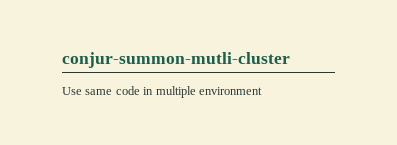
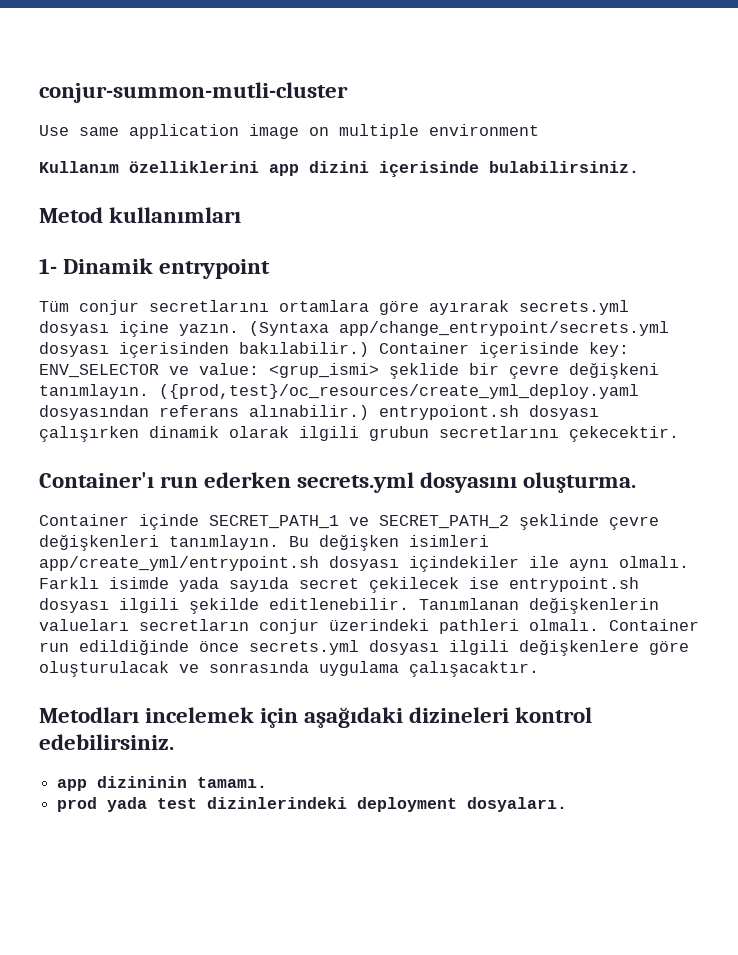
- Use same code in multiple environment
+ Use same application image on multiple environment
+ Kullanım özelliklerini app dizini içerisinde bulabilirsiniz.
+ Metod kullanımları
+ 1- Dinamik entrypoint
+ Tüm conjur secretlarını ortamlara göre ayırarak secrets.yml dosyası içine yazın. (Syntaxa app/change_entrypoint/secrets.yml dosyası içerisinden bakılabilir.) Container içerisinde key: ENV_SELECTOR ve value: <grup_ismi> şeklide bir çevre değişkeni tanımlayın. ({prod,test}/oc_resources/create_yml_deploy.yaml dosyasından referans alınabilir.) entrypoiont.sh dosyası çalışırken dinamik olarak ilgili grubun secretlarını çekecektir.
+ Container'ı run ederken secrets.yml dosyasını oluşturma.
+ Container içinde SECRET_PATH_1 ve SECRET_PATH_2 şeklinde çevre değişkenleri tanımlayın. Bu değişken isimleri app/create_yml/entrypoint.sh dosyası içindekiler ile aynı olmalı. Farklı isimde yada sayıda secret çekilecek ise entrypoint.sh dosyası ilgili şekilde editlenebilir. Tanımlanan değişkenlerin valueları secretların conjur üzerindeki pathleri olmalı. Container run edildiğinde önce secrets.yml dosyası ilgili değişkenlere göre oluşturulacak ve sonrasında uygulama çalışacaktır.
+ Metodları incelemek için aşağıdaki dizineleri kontrol edebilirsiniz.
+ app dizininin tamamı.
+ prod yada test dizinlerindeki deployment dosyaları.

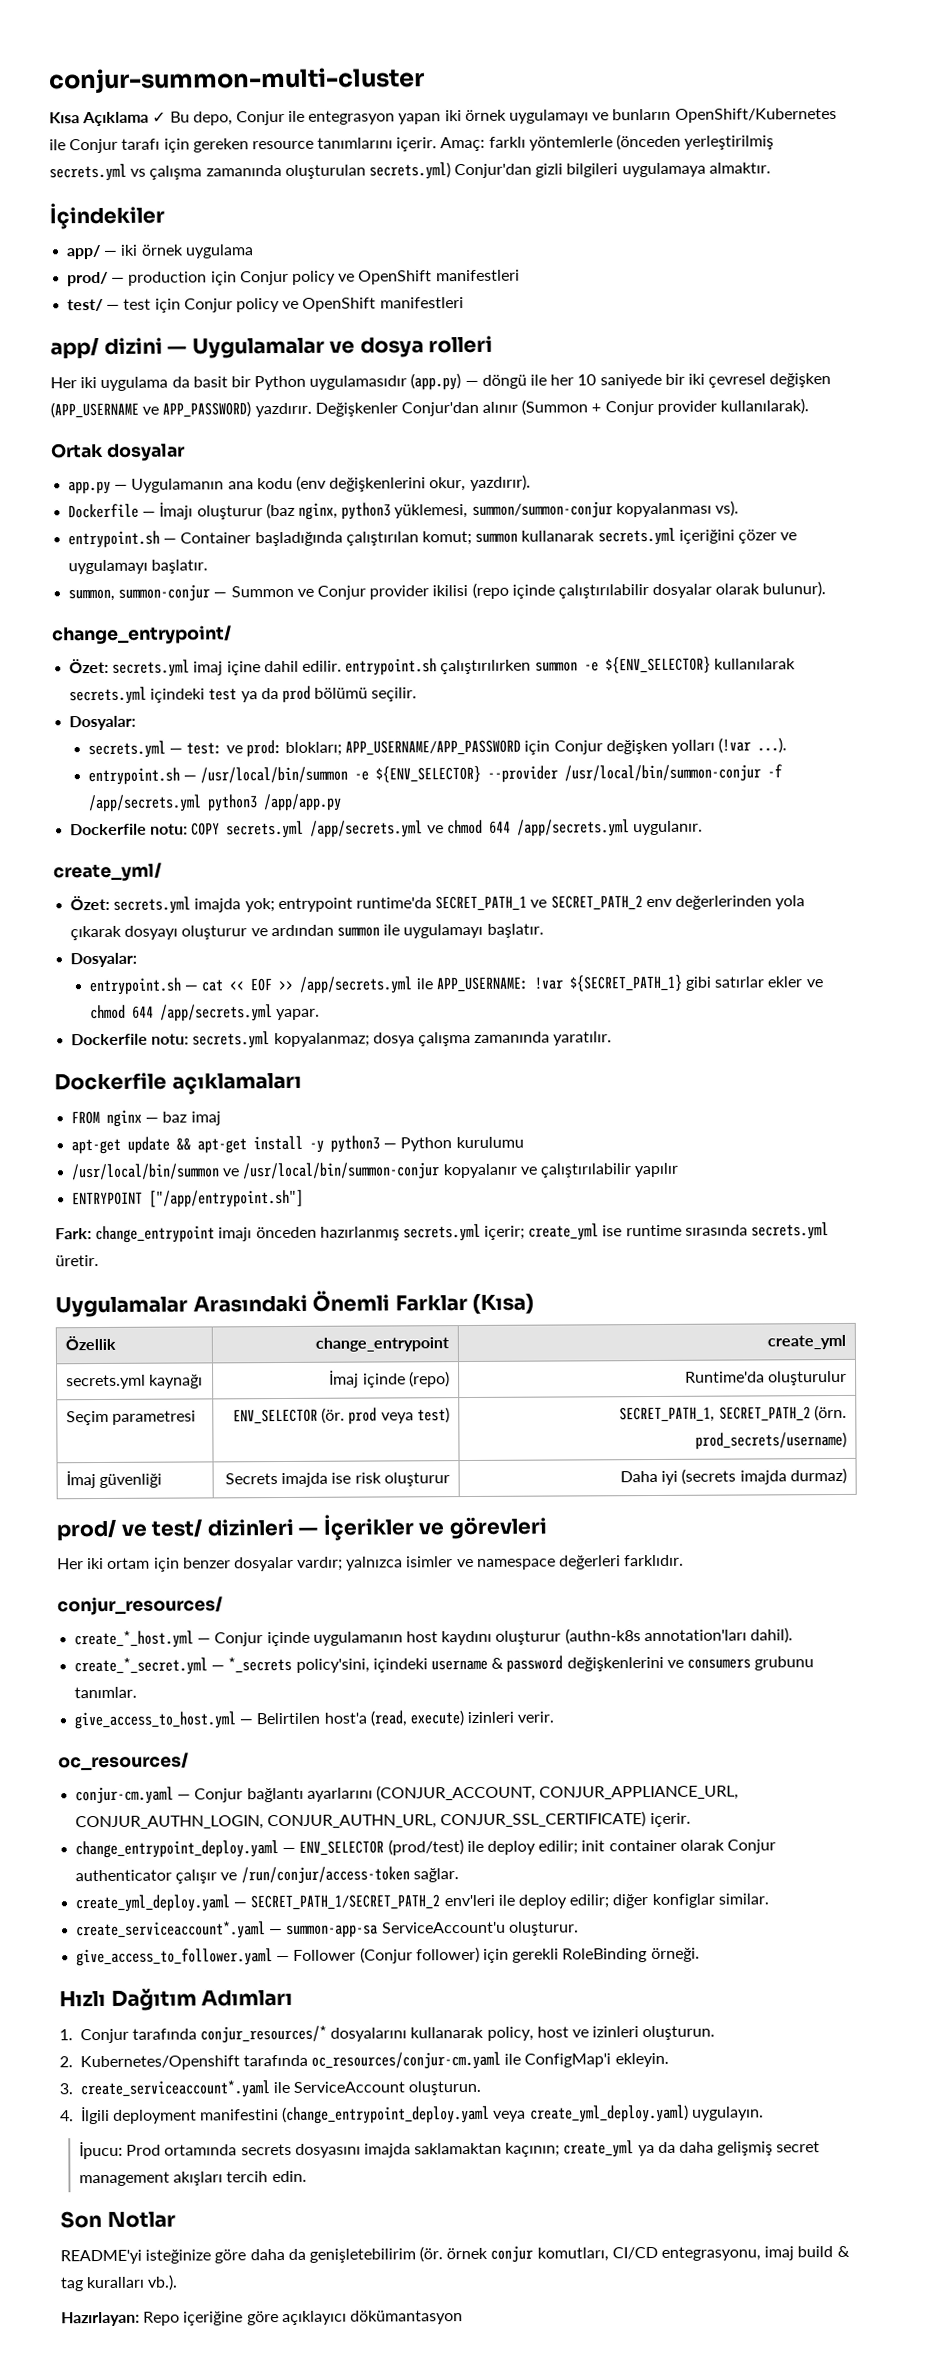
- conjur-summon-mutli-cluster
- Use same application image on multiple environment
- Kullanım özelliklerini app dizini içerisinde bulabilirsiniz.
- Metod kullanımları
- 1- Dinamik entrypoint
- Tüm conjur secretlarını ortamlara göre ayırarak secrets.yml dosyası içine yazın. (Syntaxa app/change_entrypoint/secrets.yml dosyası içerisinden bakılabilir.) Container içerisinde key: ENV_SELECTOR ve value: <grup_ismi> şeklide bir çevre değişkeni tanımlayın. ({prod,test}/oc_resources/create_yml_deploy.yaml dosyasından referans alınabilir.) entrypoiont.sh dosyası çalışırken dinamik olarak ilgili grubun secretlarını çekecektir.
- Container'ı run ederken secrets.yml dosyasını oluşturma.
- Container içinde SECRET_PATH_1 ve SECRET_PATH_2 şeklinde çevre değişkenleri tanımlayın. Bu değişken isimleri app/create_yml/entrypoint.sh dosyası içindekiler ile aynı olmalı. Farklı isimde yada sayıda secret çekilecek ise entrypoint.sh dosyası ilgili şekilde editlenebilir. Tanımlanan değişkenlerin valueları secretların conjur üzerindeki pathleri olmalı. Container run edildiğinde önce secrets.yml dosyası ilgili değişkenlere göre oluşturulacak ve sonrasında uygulama çalışacaktır.
- Metodları incelemek için aşağıdaki dizineleri kontrol edebilirsiniz.
- app dizininin tamamı.
- prod yada test dizinlerindeki deployment dosyaları.
+ conjur-summon-multi-cluster
+ Kısa Açıklama ✓ Bu depo, Conjur ile entegrasyon yapan iki örnek uygulamayı ve bunların OpenShift/Kubernetes ile Conjur tarafı için gereken resource tanımlarını içerir. Amaç: farklı yöntemlerle (önceden yerleştirilmiş secrets.yml vs çalışma zamanında oluşturulan secrets.yml) Conjur'dan gizli bilgileri uygulamaya almaktır.
+ İçindekiler
+ app/ — iki örnek uygulama
+ prod/ — production için Conjur policy ve OpenShift manifestleri
+ test/ — test için Conjur policy ve OpenShift manifestleri
+ app/ dizini — Uygulamalar ve dosya rolleri
+ Her iki uygulama da basit bir Python uygulamasıdır (app.py) — döngü ile her 10 saniyede bir iki çevresel değişken (APP_USERNAME ve APP_PASSWORD) yazdırır. Değişkenler Conjur'dan alınır (Summon + Conjur provider kullanılarak).
+ Ortak dosyalar
+ app.py — Uygulamanın ana kodu (env değişkenlerini okur, yazdırır).
+ Dockerfile — İmajı oluşturur (baz nginx, python3 yüklemesi, summon/summon-conjur kopyalanması vs).
+ entrypoint.sh — Container başladığında çalıştırılan komut; summon kullanarak secrets.yml içeriğini çözer ve uygulamayı başlatır.
+ summon, summon-conjur — Summon ve Conjur provider ikilisi (repo içinde çalıştırılabilir dosyalar olarak bulunur).
+ change_entrypoint/
+ Özet: secrets.yml imaj içine dahil edilir. entrypoint.sh çalıştırılırken summon -e ${ENV_SELECTOR} kullanılarak secrets.yml içindeki test ya da prod bölümü seçilir.
+ Dosyalar:
+ secrets.yml — test: ve prod: blokları; APP_USERNAME/APP_PASSWORD için Conjur değişken yolları (!var ...).
+ entrypoint.sh — /usr/local/bin/summon -e ${ENV_SELECTOR} --provider /usr/local/bin/summon-conjur -f /app/secrets.yml python3 /app/app.py
+ Dockerfile notu: COPY secrets.yml /app/secrets.yml ve chmod 644 /app/secrets.yml uygulanır.
+ create_yml/
+ Özet: secrets.yml imajda yok; entrypoint runtime'da SECRET_PATH_1 ve SECRET_PATH_2 env değerlerinden yola çıkarak dosyayı oluşturur ve ardından summon ile uygulamayı başlatır.
+ Dosyalar:
+ entrypoint.sh — cat << EOF >> /app/secrets.yml ile APP_USERNAME: !var ${SECRET_PATH_1} gibi satırlar ekler ve chmod 644 /app/secrets.yml yapar.
+ Dockerfile notu: secrets.yml kopyalanmaz; dosya çalışma zamanında yaratılır.
+ Dockerfile açıklamaları
+ FROM nginx — baz imaj
+ apt-get update && apt-get install -y python3 — Python kurulumu
+ /usr/local/bin/summon ve /usr/local/bin/summon-conjur kopyalanır ve çalıştırılabilir yapılır
+ ENTRYPOINT ["/app/entrypoint.sh"]
+ Fark: change_entrypoint imajı önceden hazırlanmış secrets.yml içerir; create_yml ise runtime sırasında secrets.yml üretir.
+ Uygulamalar Arasındaki Önemli Farklar (Kısa)
+ Özellik | change_entrypoint | create_yml
+ secrets.yml kaynağı | İmaj içinde (repo) | Runtime'da oluşturulur
+ Seçim parametresi | ENV_SELECTOR (ör. prod veya test) | SECRET_PATH_1, SECRET_PATH_2 (örn. prod_secrets/username)
+ İmaj güvenliği | Secrets imajda ise risk oluşturur | Daha iyi (secrets imajda durmaz)
+ prod/ ve test/ dizinleri — İçerikler ve görevleri
+ Her iki ortam için benzer dosyalar vardır; yalnızca isimler ve namespace değerleri farklıdır.
+ conjur_resources/
+ create_*_host.yml — Conjur içinde uygulamanın host kaydını oluşturur (authn-k8s annotation'ları dahil).
+ create_*_secret.yml — *_secrets policy'sini, içindeki username & password değişkenlerini ve consumers grubunu tanımlar.
+ give_access_to_host.yml — Belirtilen host'a (read, execute) izinleri verir.
+ oc_resources/
+ conjur-cm.yaml — Conjur bağlantı ayarlarını (CONJUR_ACCOUNT, CONJUR_APPLIANCE_URL, CONJUR_AUTHN_LOGIN, CONJUR_AUTHN_URL, CONJUR_SSL_CERTIFICATE) içerir.
+ change_entrypoint_deploy.yaml — ENV_SELECTOR (prod/test) ile deploy edilir; init container olarak Conjur authenticator çalışır ve /run/conjur/access-token sağlar.
+ create_yml_deploy.yaml — SECRET_PATH_1/SECRET_PATH_2 env'leri ile deploy edilir; diğer konfiglar similar.
+ create_serviceaccount*.yaml — summon-app-sa ServiceAccount'u oluşturur.
+ give_access_to_follower.yaml — Follower (Conjur follower) için gerekli RoleBinding örneği.
+ Hızlı Dağıtım Adımları
+ 1. Conjur tarafında conjur_resources/* dosyalarını kullanarak policy, host ve izinleri oluşturun.
+ 2. Kubernetes/Openshift tarafında oc_resources/conjur-cm.yaml ile ConfigMap'i ekleyin.
+ 3. create_serviceaccount*.yaml ile ServiceAccount oluşturun.
+ 4. İlgili deployment manifestini (change_entrypoint_deploy.yaml veya create_yml_deploy.yaml) uygulayın.
+ İpucu: Prod ortamında secrets dosyasını imajda saklamaktan kaçının; create_yml ya da daha gelişmiş secret management akışları tercih edin.
+ Son Notlar
+ README'yi isteğinize göre daha da genişletebilirim (ör. örnek conjur komutları, CI/CD entegrasyonu, imaj build & tag kuralları vb.).
+ Hazırlayan: Repo içeriğine göre açıklayıcı dökümantasyon

